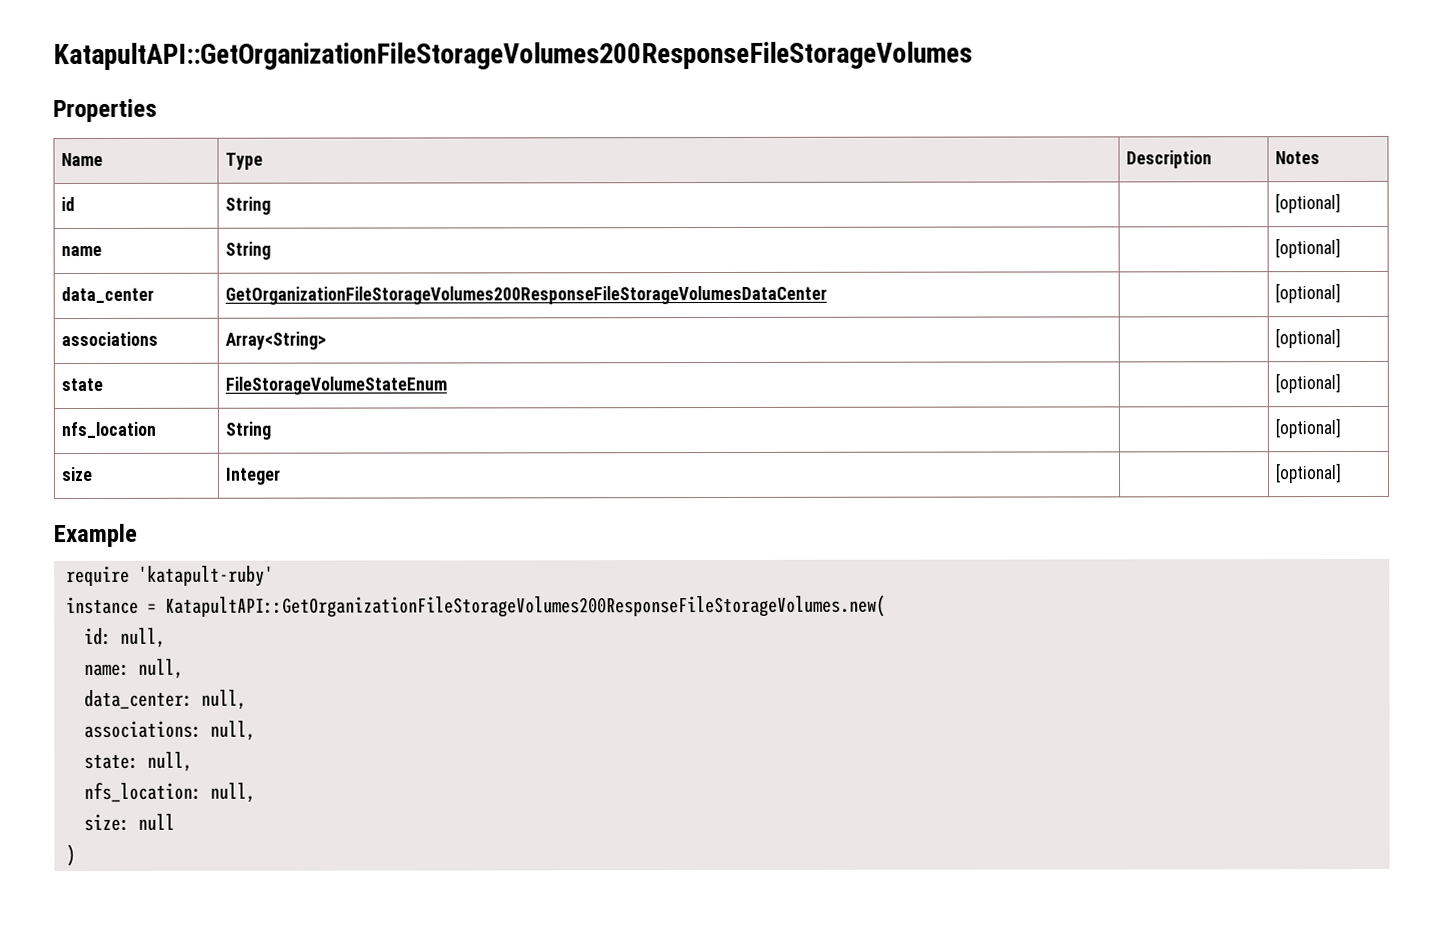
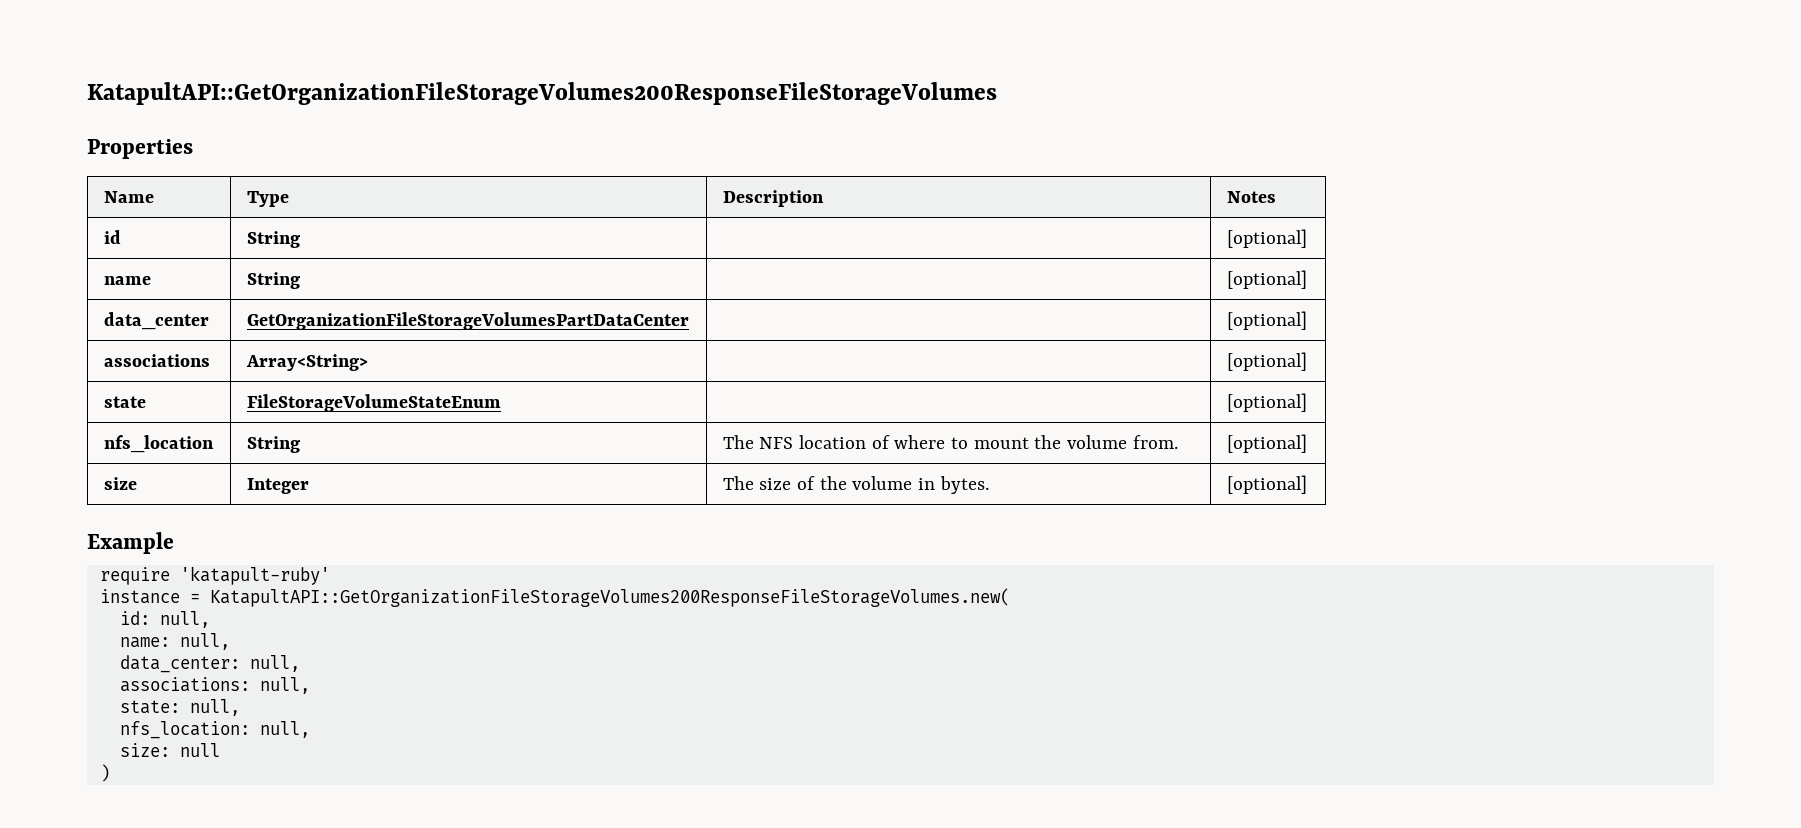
- data_center | GetOrganizationFileStorageVolumes200ResponseFileStorageVolumesDataCenter | | [optional]
+ data_center | GetOrganizationFileStorageVolumesPartDataCenter | | [optional]
- nfs_location | String | | [optional]
- size | Integer | | [optional]
+ nfs_location | String | The NFS location of where to mount the volume from. | [optional]
+ size | Integer | The size of the volume in bytes. | [optional]

